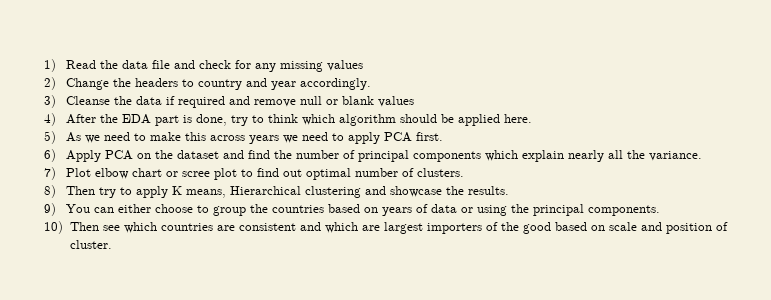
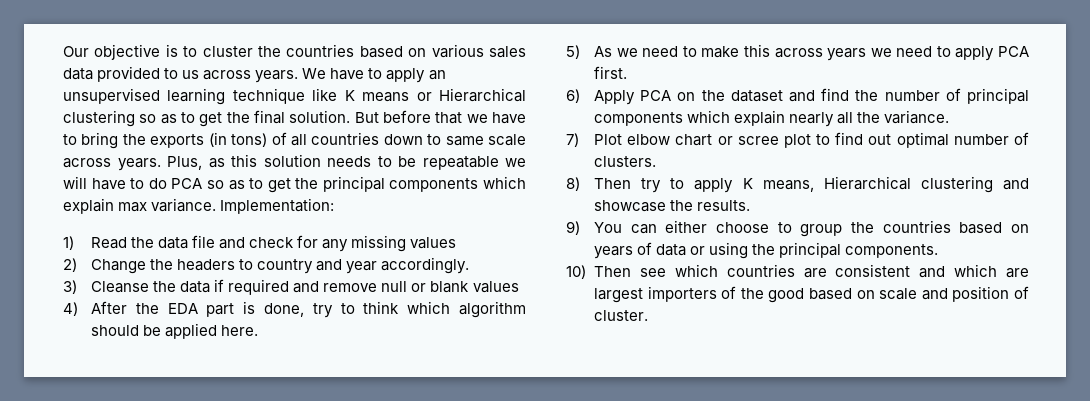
+ Our objective is to cluster the countries based on various sales data provided to us across years. We have to apply an unsupervised learning technique like K means or Hierarchical clustering so as to get the final solution. But before that we have to bring the exports (in tons) of all countries down to same scale across years. Plus, as this solution needs to be repeatable we will have to do PCA so as to get the principal components which explain max variance. Implementation:

